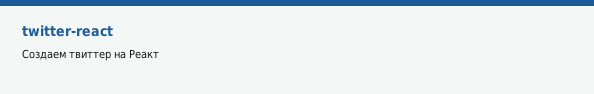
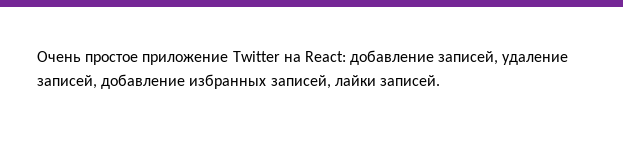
- twitter-react
- Создаем твиттер на Реакт
+ Очень простое приложение Twitter на React: добавление записей, удаление записей, добавление избранных записей, лайки записей.

